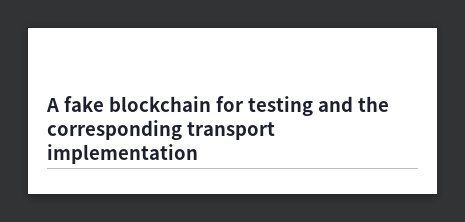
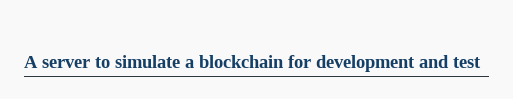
- A fake blockchain for testing and the corresponding transport implementation
+ A server to simulate a blockchain for development and test

